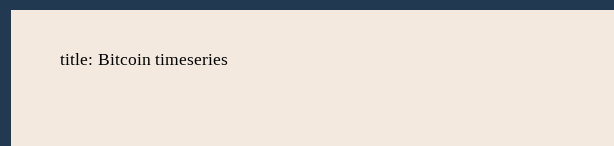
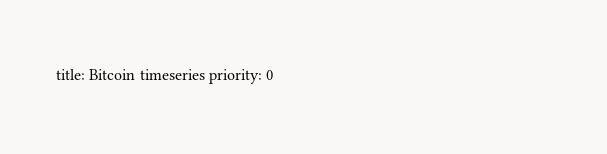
- title: Bitcoin timeseries
+ title: Bitcoin timeseries priority: 0

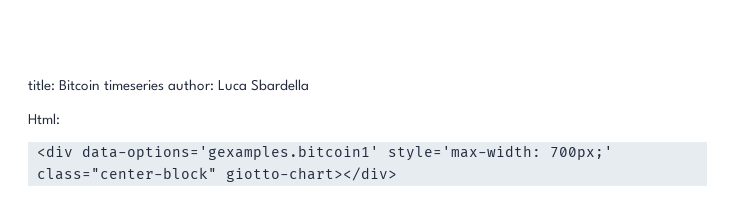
- title: Bitcoin timeseries priority: 0
+ title: Bitcoin timeseries author: Luca Sbardella
+ Html:
+ <div data-options='gexamples.bitcoin1' style='max-width: 700px;' class="center-block" giotto-chart></div>

